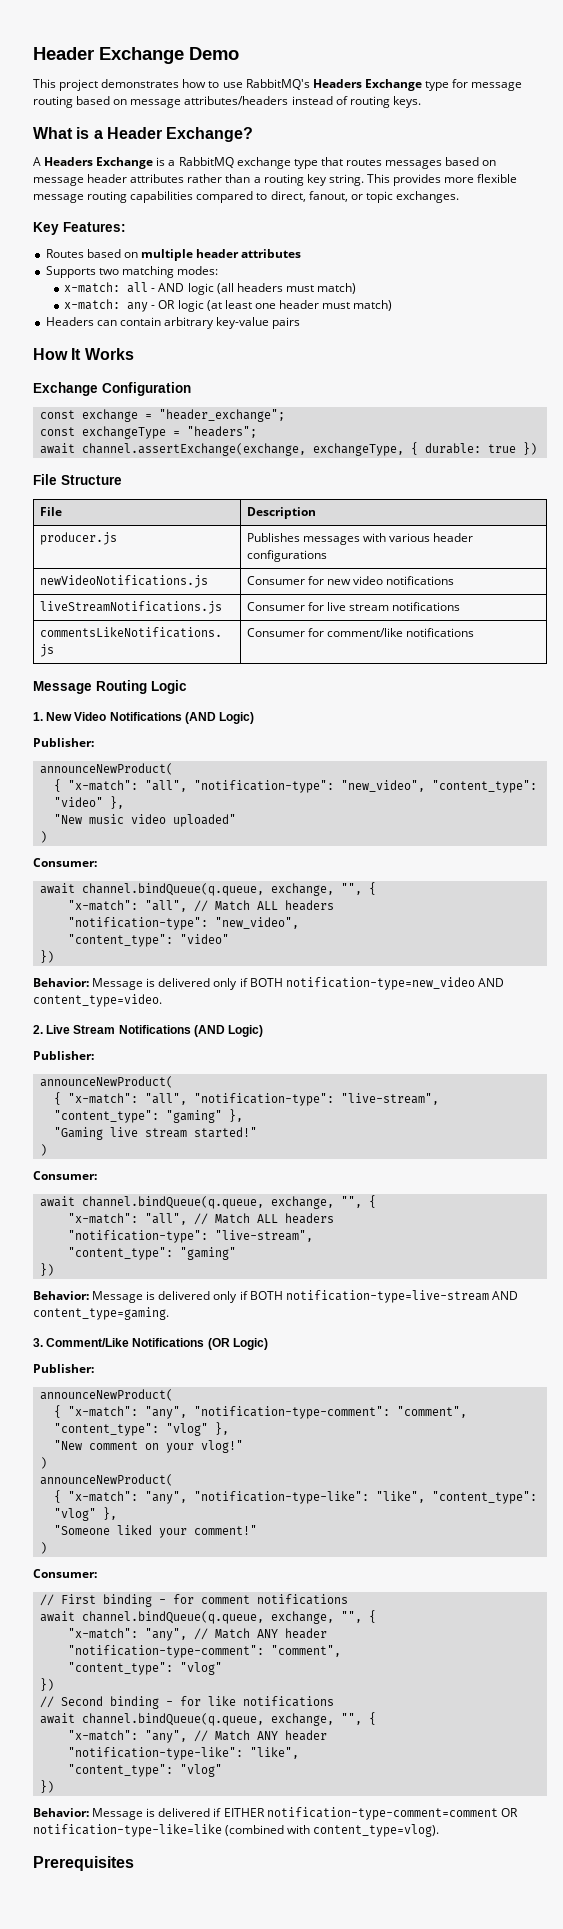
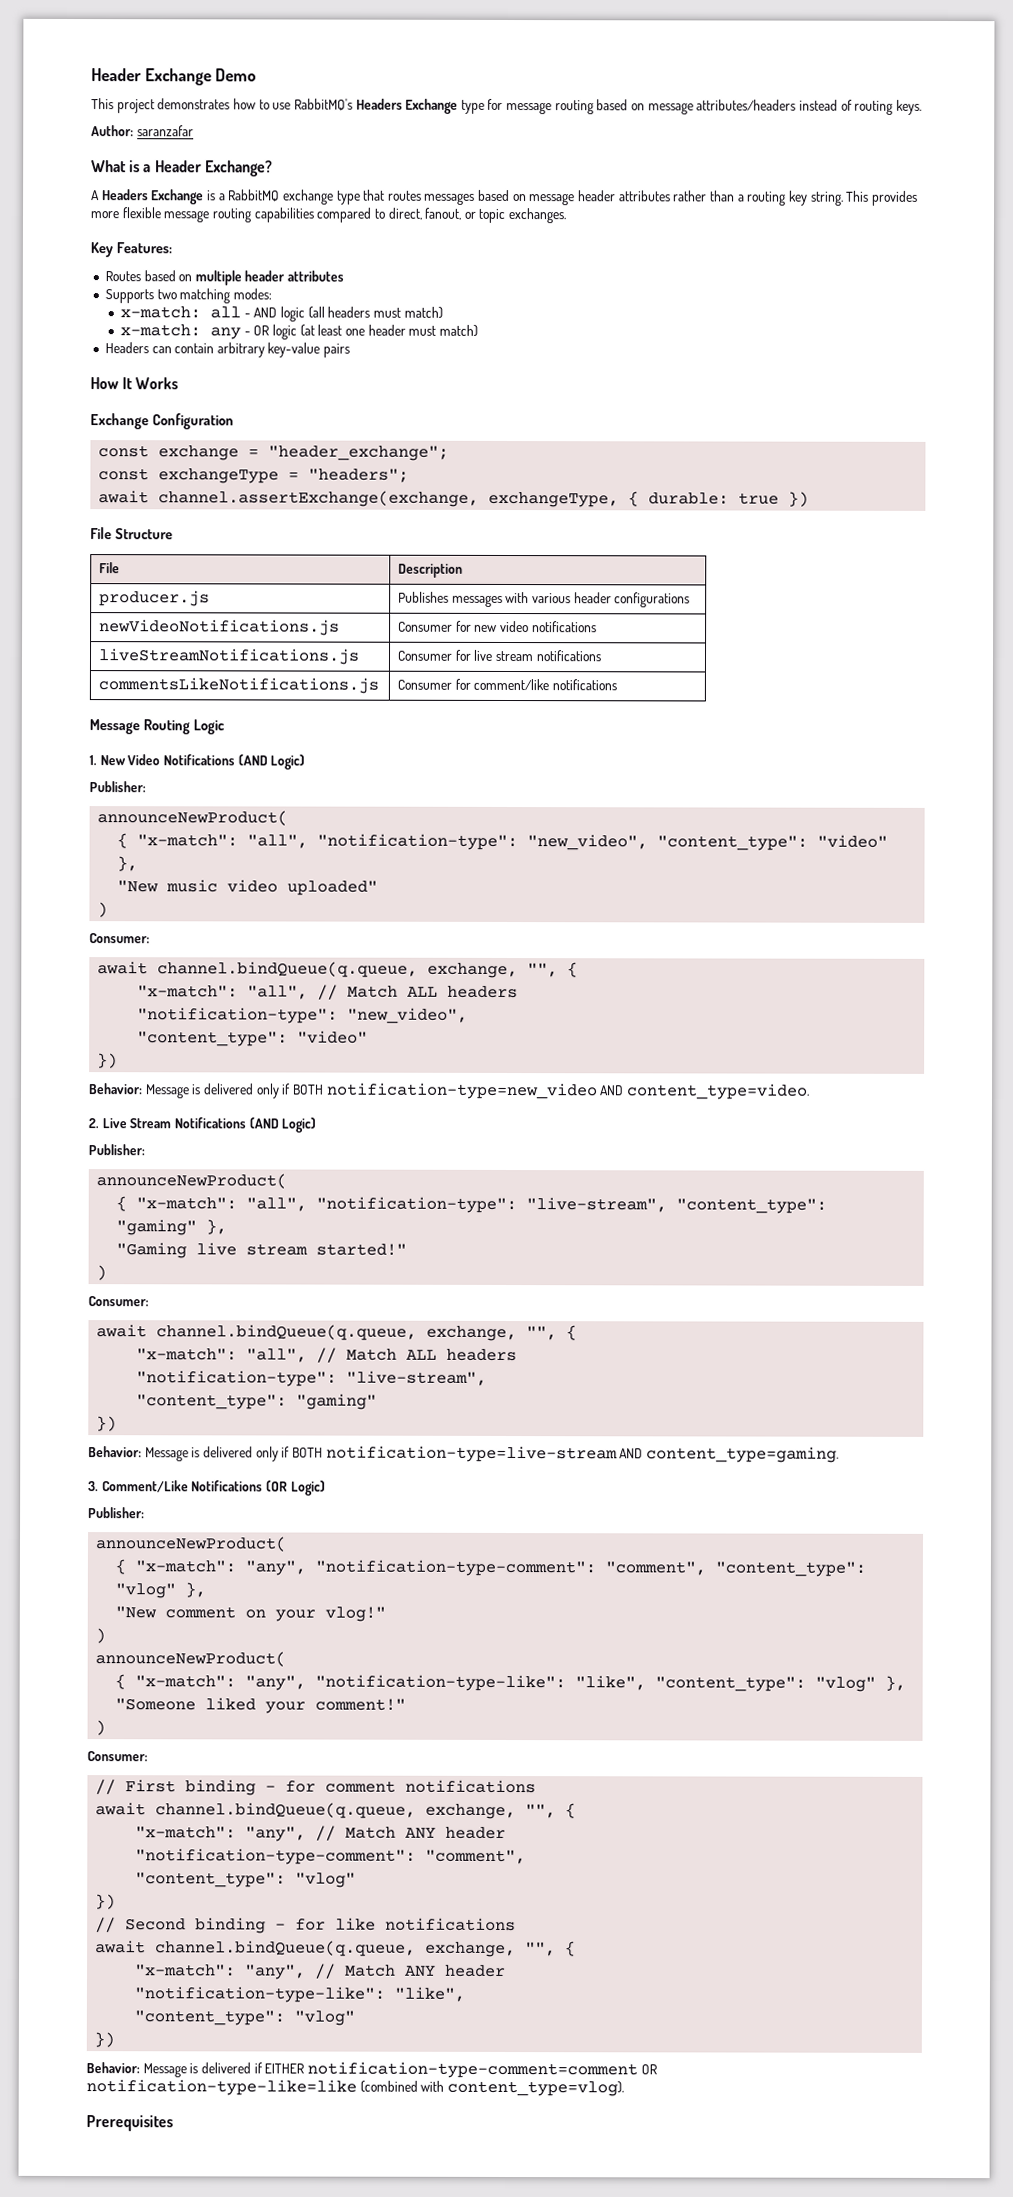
+ Author: saranzafar

